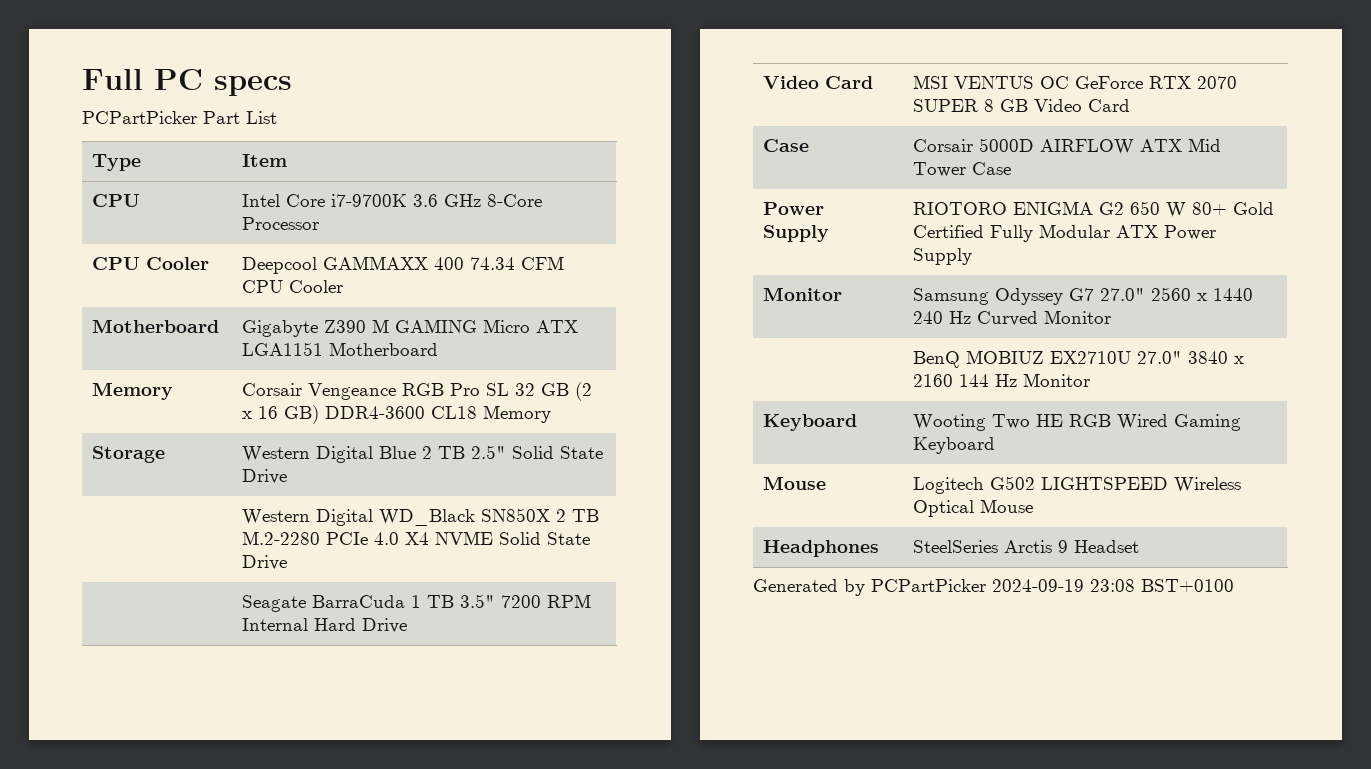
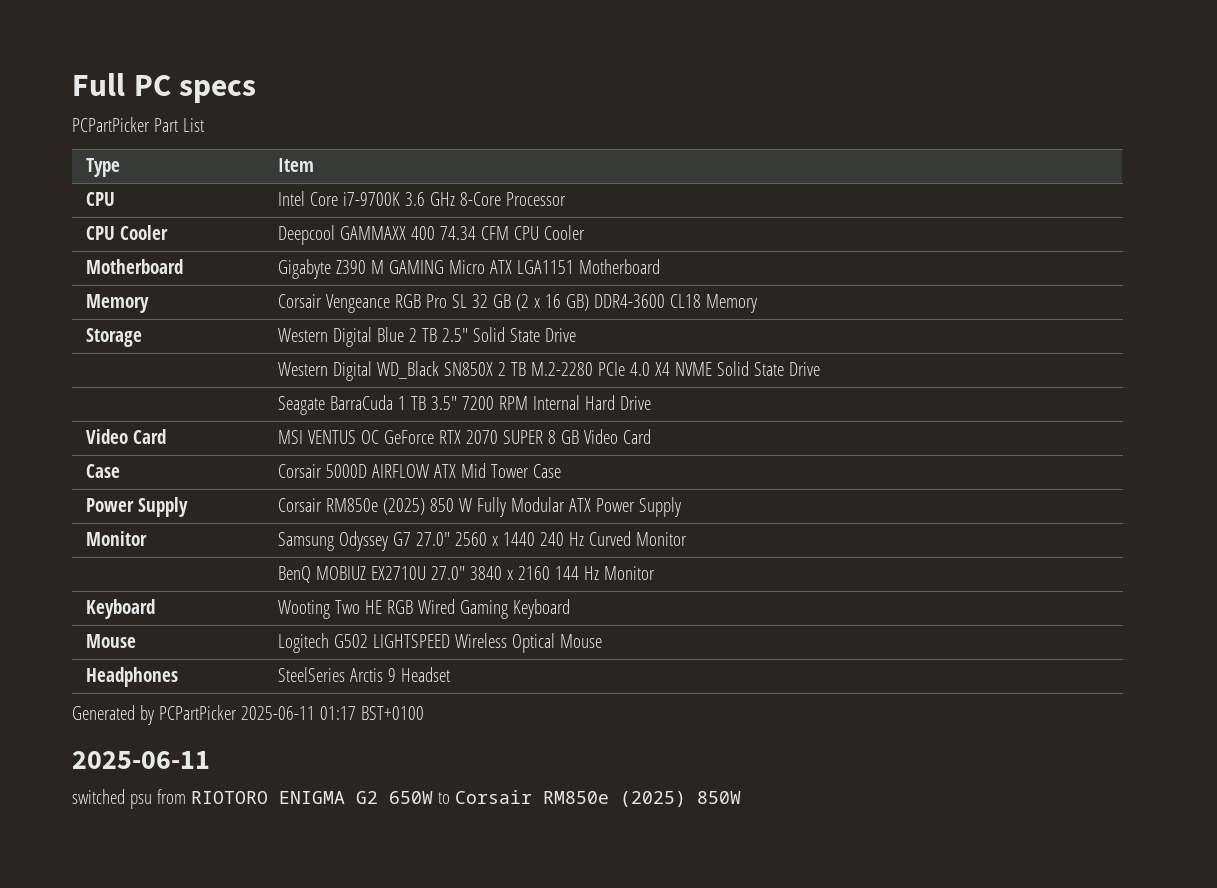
- Power Supply | RIOTORO ENIGMA G2 650 W 80+ Gold Certified Fully Modular ATX Power Supply
+ Power Supply | Corsair RM850e (2025) 850 W Fully Modular ATX Power Supply
- Generated by PCPartPicker 2024-09-19 23:08 BST+0100
+ Generated by PCPartPicker 2025-06-11 01:17 BST+0100
+ 2025-06-11
+ switched psu from RIOTORO ENIGMA G2 650W to Corsair RM850e (2025) 850W

